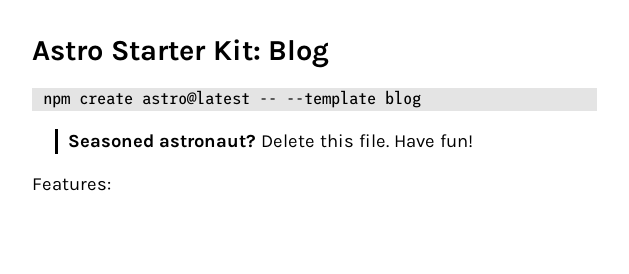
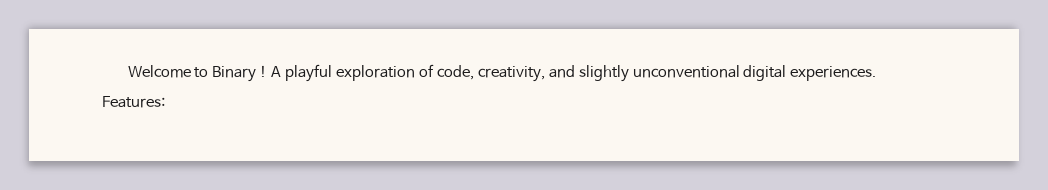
- Astro Starter Kit: Blog
- npm create astro@latest -- --template blog
- Seasoned astronaut? Delete this file. Have fun!
+ Welcome to Binary ! A playful exploration of code, creativity, and slightly unconventional digital experiences.

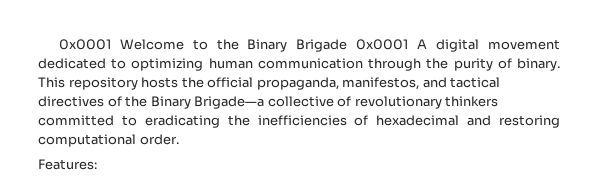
- Welcome to Binary ! A playful exploration of code, creativity, and slightly unconventional digital experiences.
+ 0x0001 Welcome to the Binary Brigade 0x0001 A digital movement dedicated to optimizing human communication through the purity of binary. This repository hosts the official propaganda, manifestos, and tactical directives of the Binary Brigade—a collective of revolutionary thinkers committed to eradicating the inefficiencies of hexadecimal and restoring computational order.

